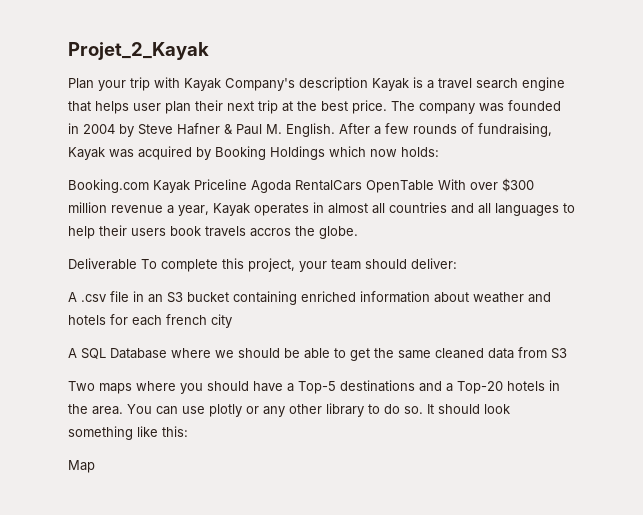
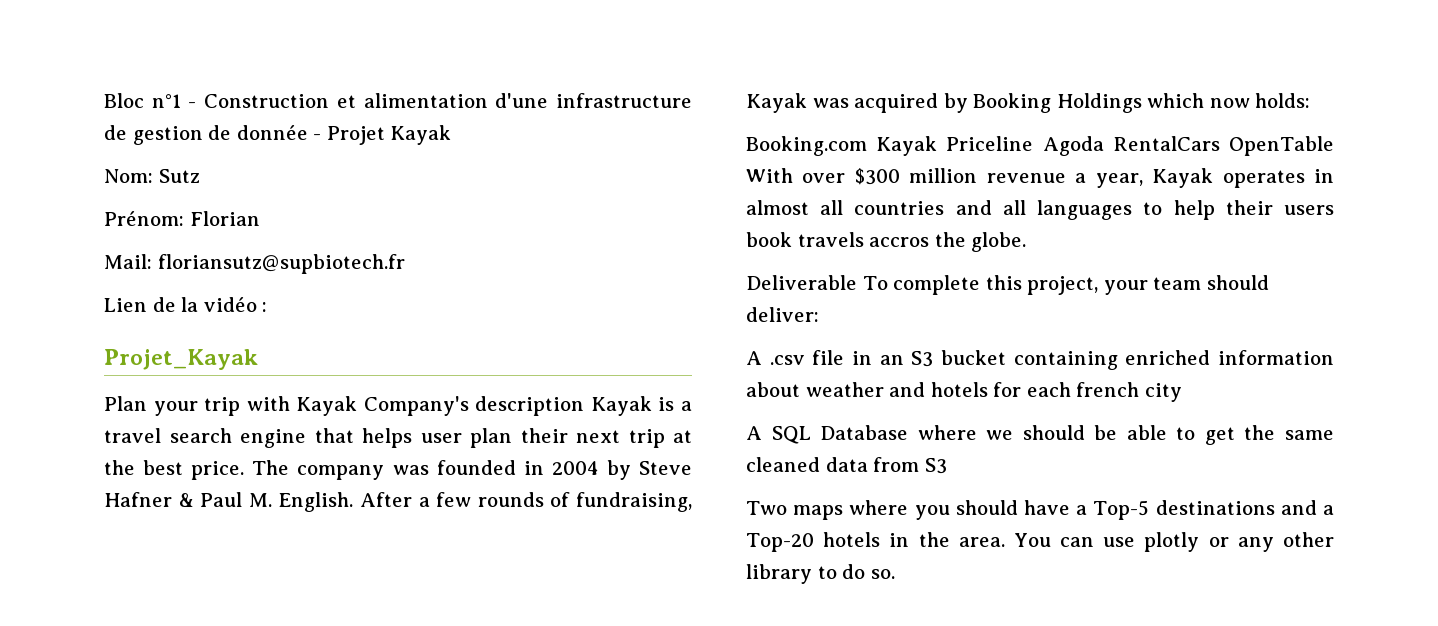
- Projet_2_Kayak
+ Bloc n°1 - Construction et alimentation d'une infrastructure de gestion de donnée - Projet Kayak
+ Nom: Sutz
+ Prénom: Florian
+ Mail: floriansutz@supbiotech.fr
+ Lien de la vidéo :
+ Projet_Kayak
- It should look something like this:
- Map

